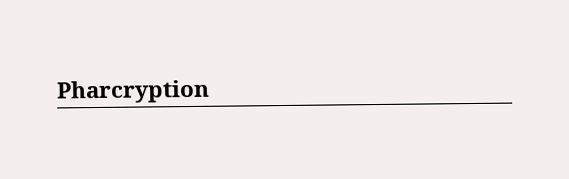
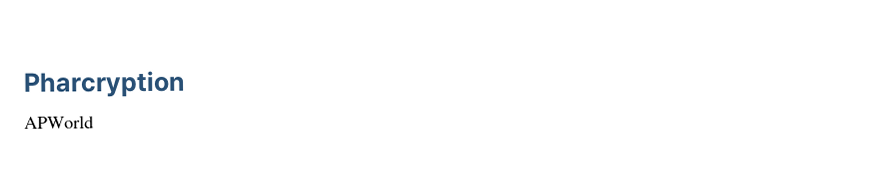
+ APWorld

